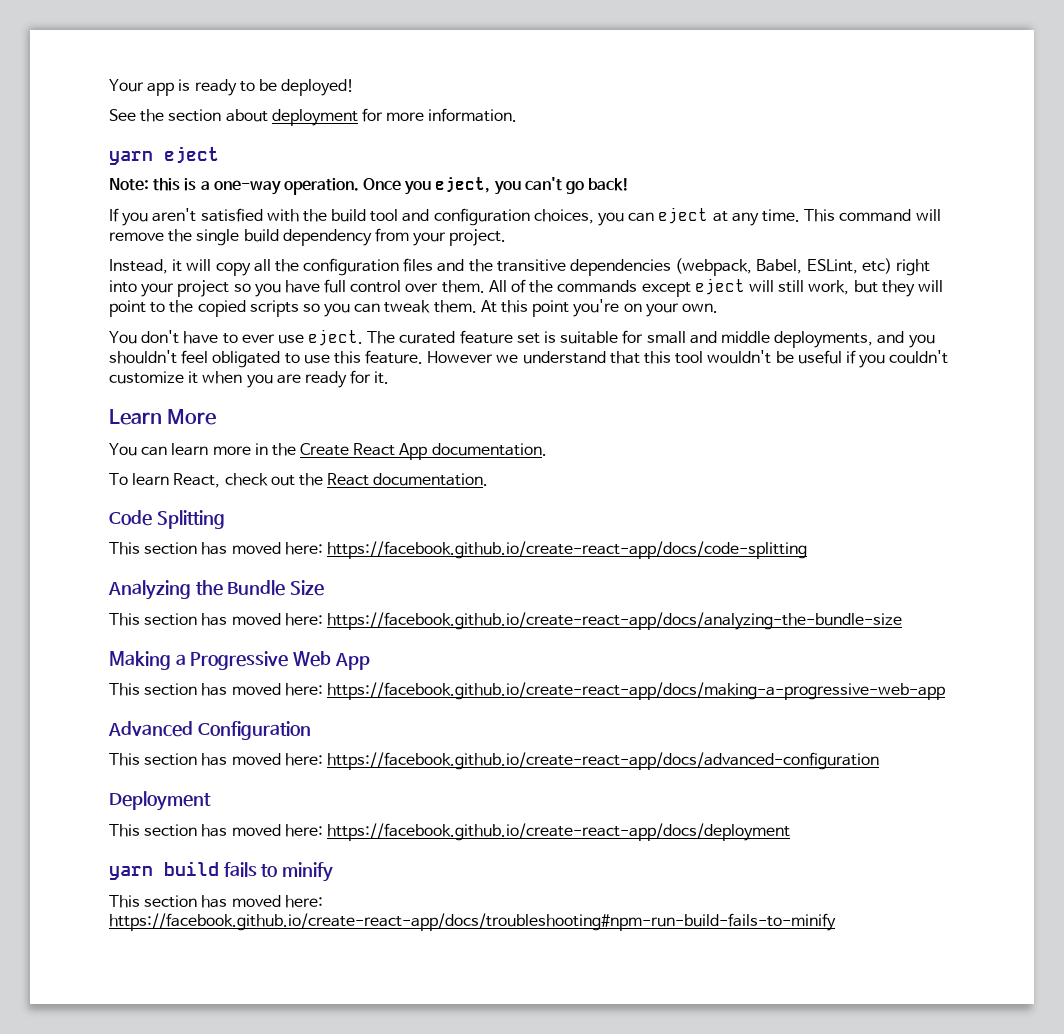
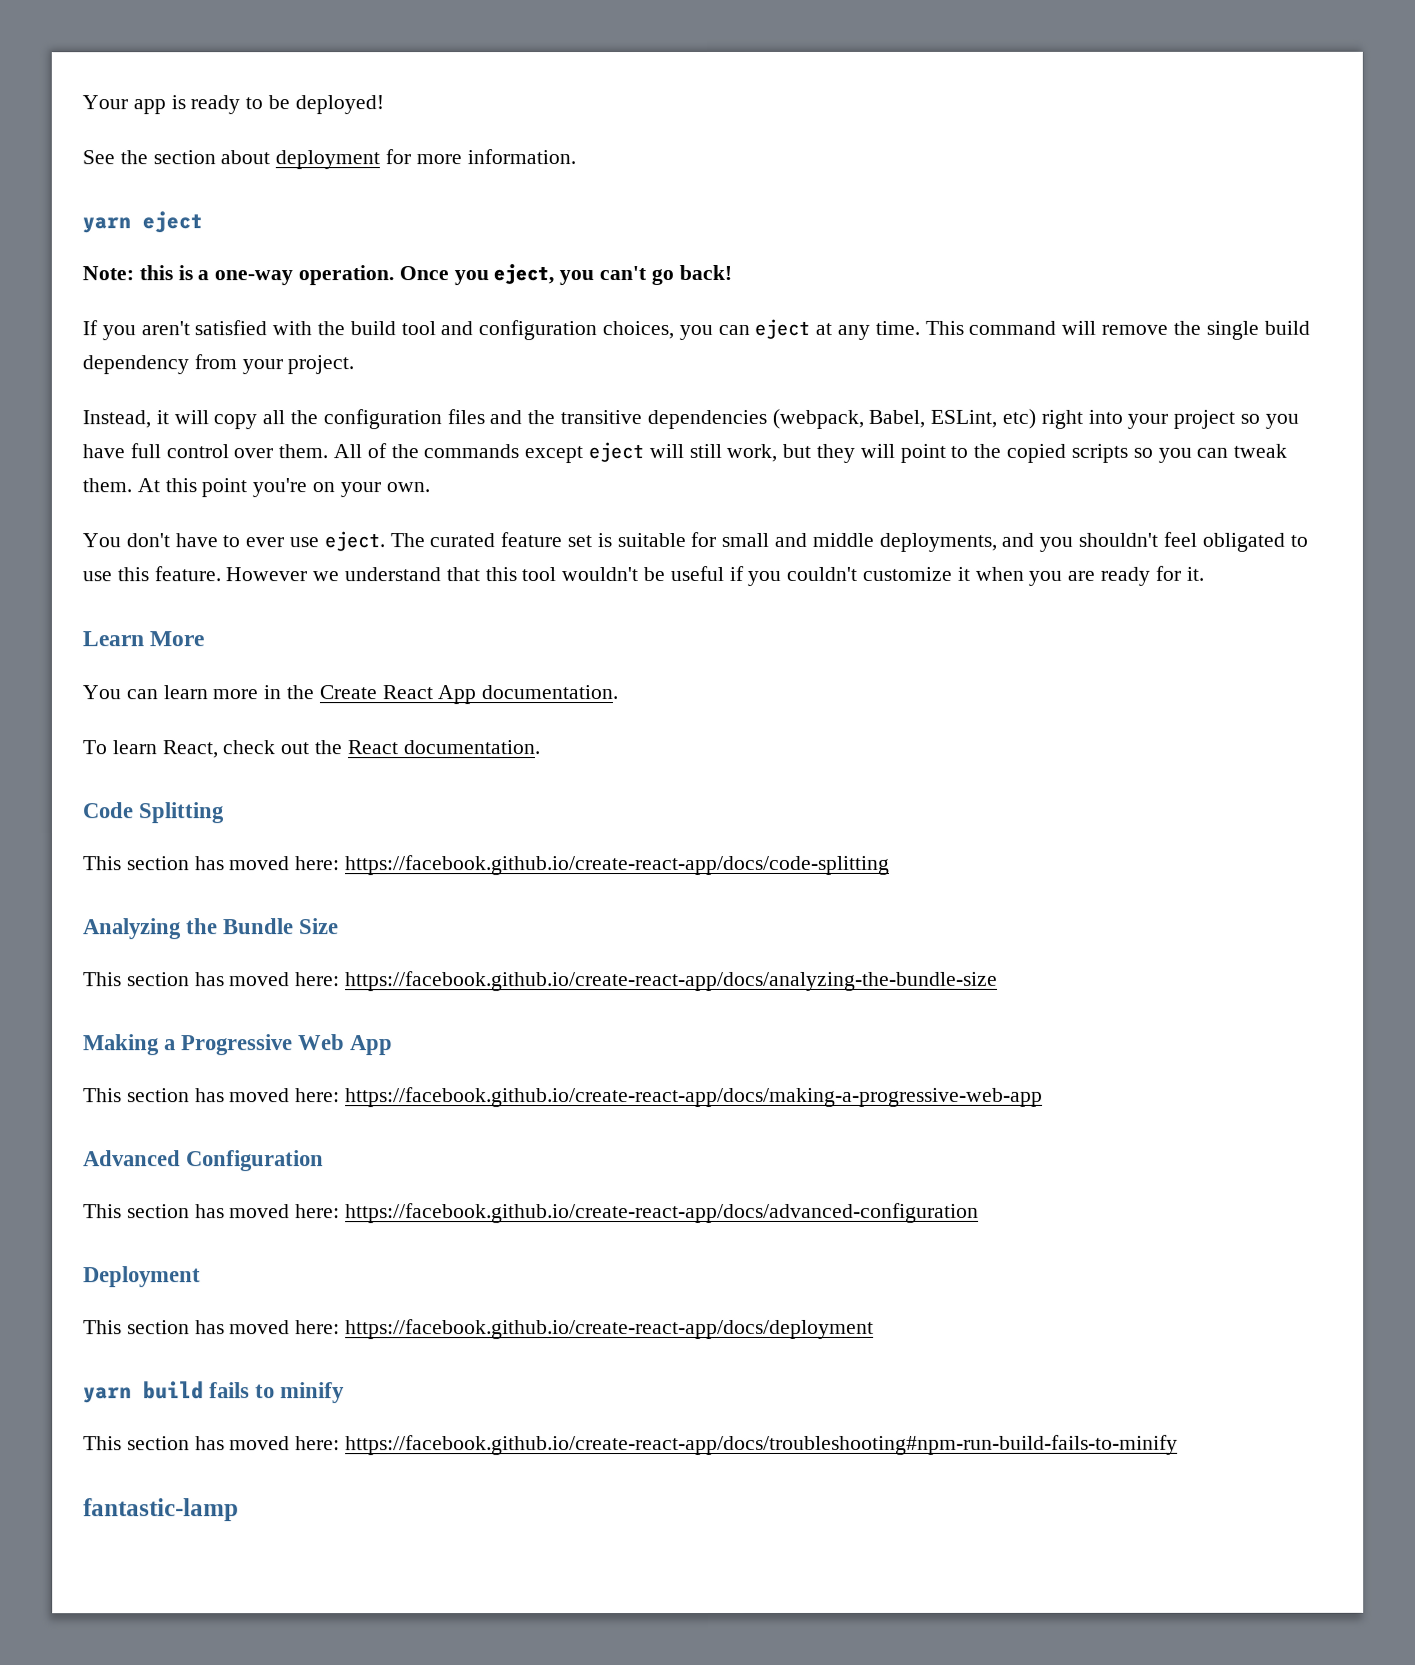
+ fantastic-lamp

